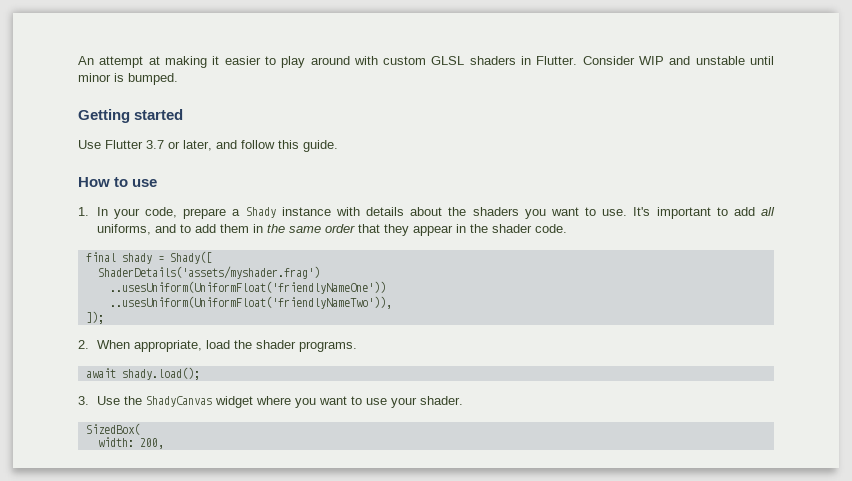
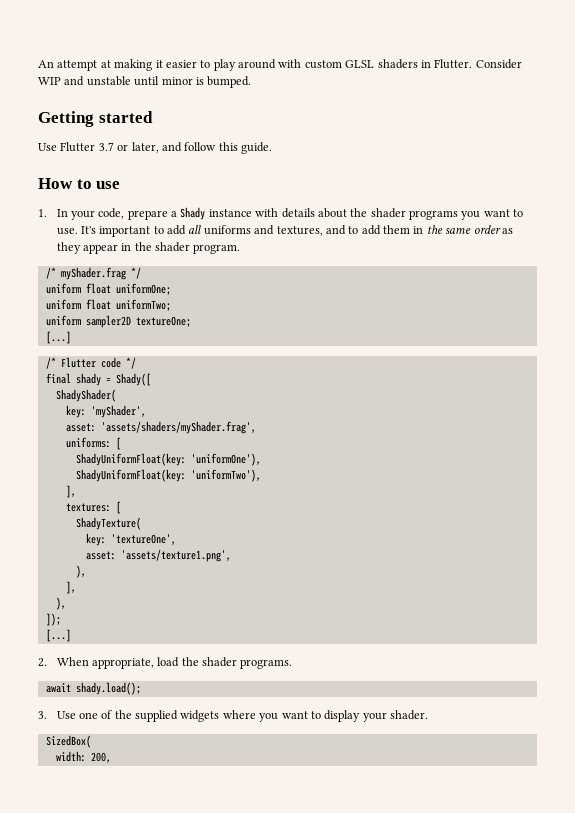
- 1. In your code, prepare a Shady instance with details about the shaders you want to use.
+ 1. In your code, prepare a Shady instance with details about the shader programs you want to use.
- It's important to add all uniforms, and to add them in the same order that they appear in the shader code.
+ It's important to add all uniforms and textures, and to add them in the same order as they appear in the shader program.
+ /* myShader.frag */
+ uniform float uniformOne;
+ uniform float uniformTwo;
+ uniform sampler2D textureOne;
+ [...]
+ /* Flutter code */
  final shady = Shady([
- ShaderDetails('assets/myshader.frag')
- ..usesUniform(UniformFloat('friendlyNameOne'))
- ..usesUniform(UniformFloat('friendlyNameTwo')),
+ ShadyShader(
+ key: 'myShader',
+ asset: 'assets/shaders/myShader.frag',
+ uniforms: [
+ ShadyUniformFloat(key: 'uniformOne'),
+ ShadyUniformFloat(key: 'uniformTwo'),
+ ],
+ textures: [
+ ShadyTexture(
+ key: 'textureOne',
+ asset: 'assets/texture1.png',
+ ),
+ ],
+ ),
  ]);
+ [...]
- 3. Use the ShadyCanvas widget where you want to use your shader.
+ 3. Use one of the supplied widgets where you want to display your shader.

